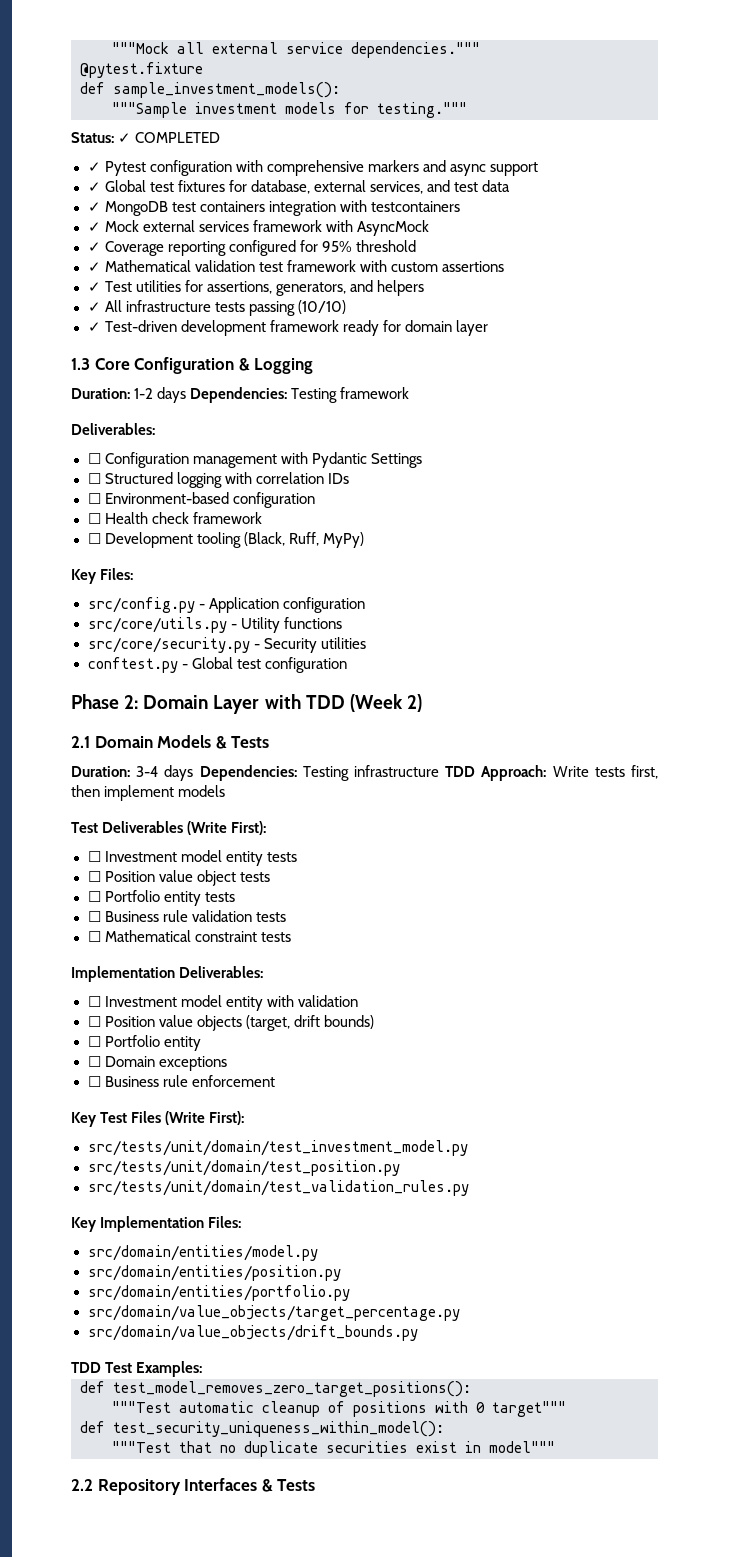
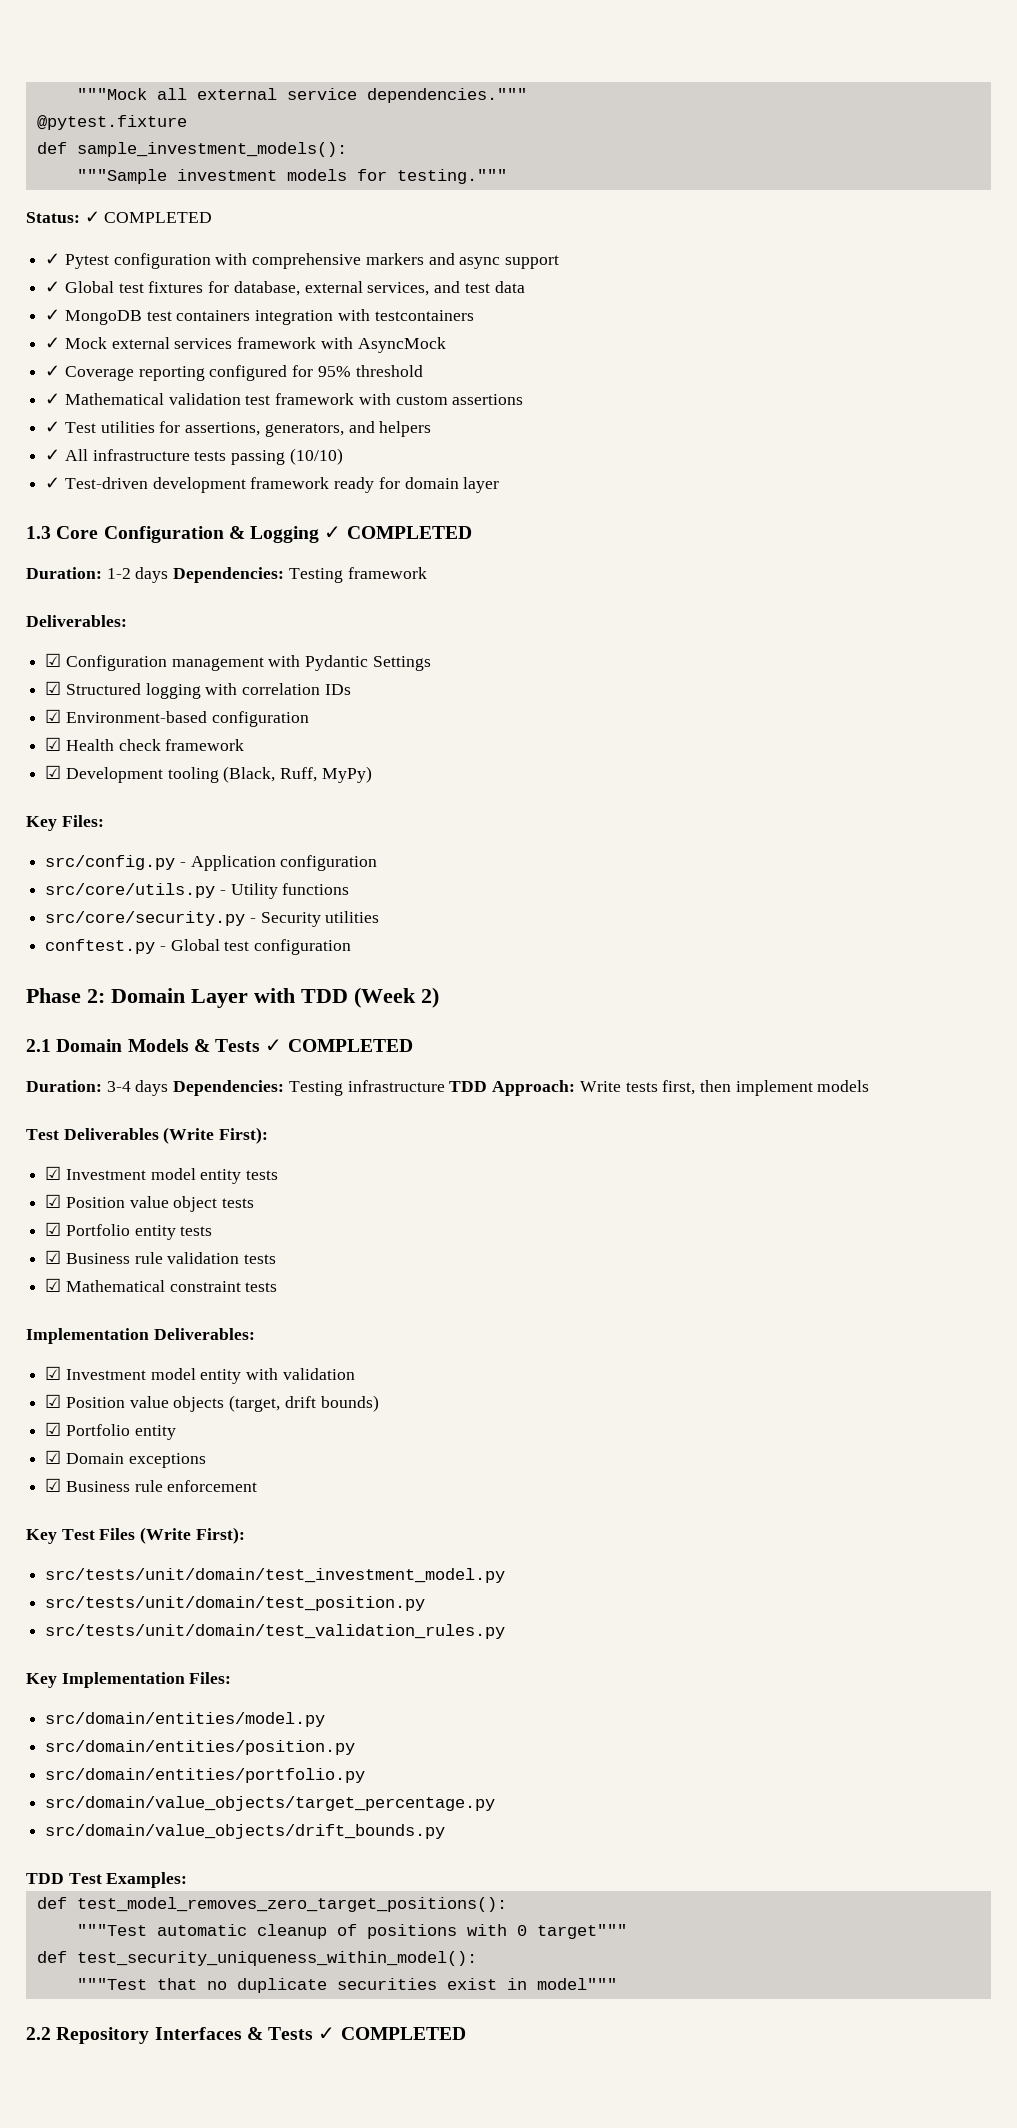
- 1.3 Core Configuration & Logging
+ 1.3 Core Configuration & Logging ✓ COMPLETED
- ☐ Configuration management with Pydantic Settings
+ ☑ Configuration management with Pydantic Settings
- ☐ Structured logging with correlation IDs
+ ☑ Structured logging with correlation IDs
- ☐ Environment-based configuration
+ ☑ Environment-based configuration
- ☐ Health check framework
+ ☑ Health check framework
- ☐ Development tooling (Black, Ruff, MyPy)
+ ☑ Development tooling (Black, Ruff, MyPy)
- 2.1 Domain Models & Tests
+ 2.1 Domain Models & Tests ✓ COMPLETED
- ☐ Investment model entity tests
+ ☑ Investment model entity tests
- ☐ Position value object tests
+ ☑ Position value object tests
- ☐ Portfolio entity tests
+ ☑ Portfolio entity tests
- ☐ Business rule validation tests
+ ☑ Business rule validation tests
- ☐ Mathematical constraint tests
+ ☑ Mathematical constraint tests
- ☐ Investment model entity with validation
+ ☑ Investment model entity with validation
- ☐ Position value objects (target, drift bounds)
- ☐ Portfolio entity
+ ☑ Position value objects (target, drift bounds)
+ ☑ Portfolio entity
- ☐ Domain exceptions
+ ☑ Domain exceptions
- ☐ Business rule enforcement
+ ☑ Business rule enforcement
- 2.2 Repository Interfaces & Tests
+ 2.2 Repository Interfaces & Tests ✓ COMPLETED

